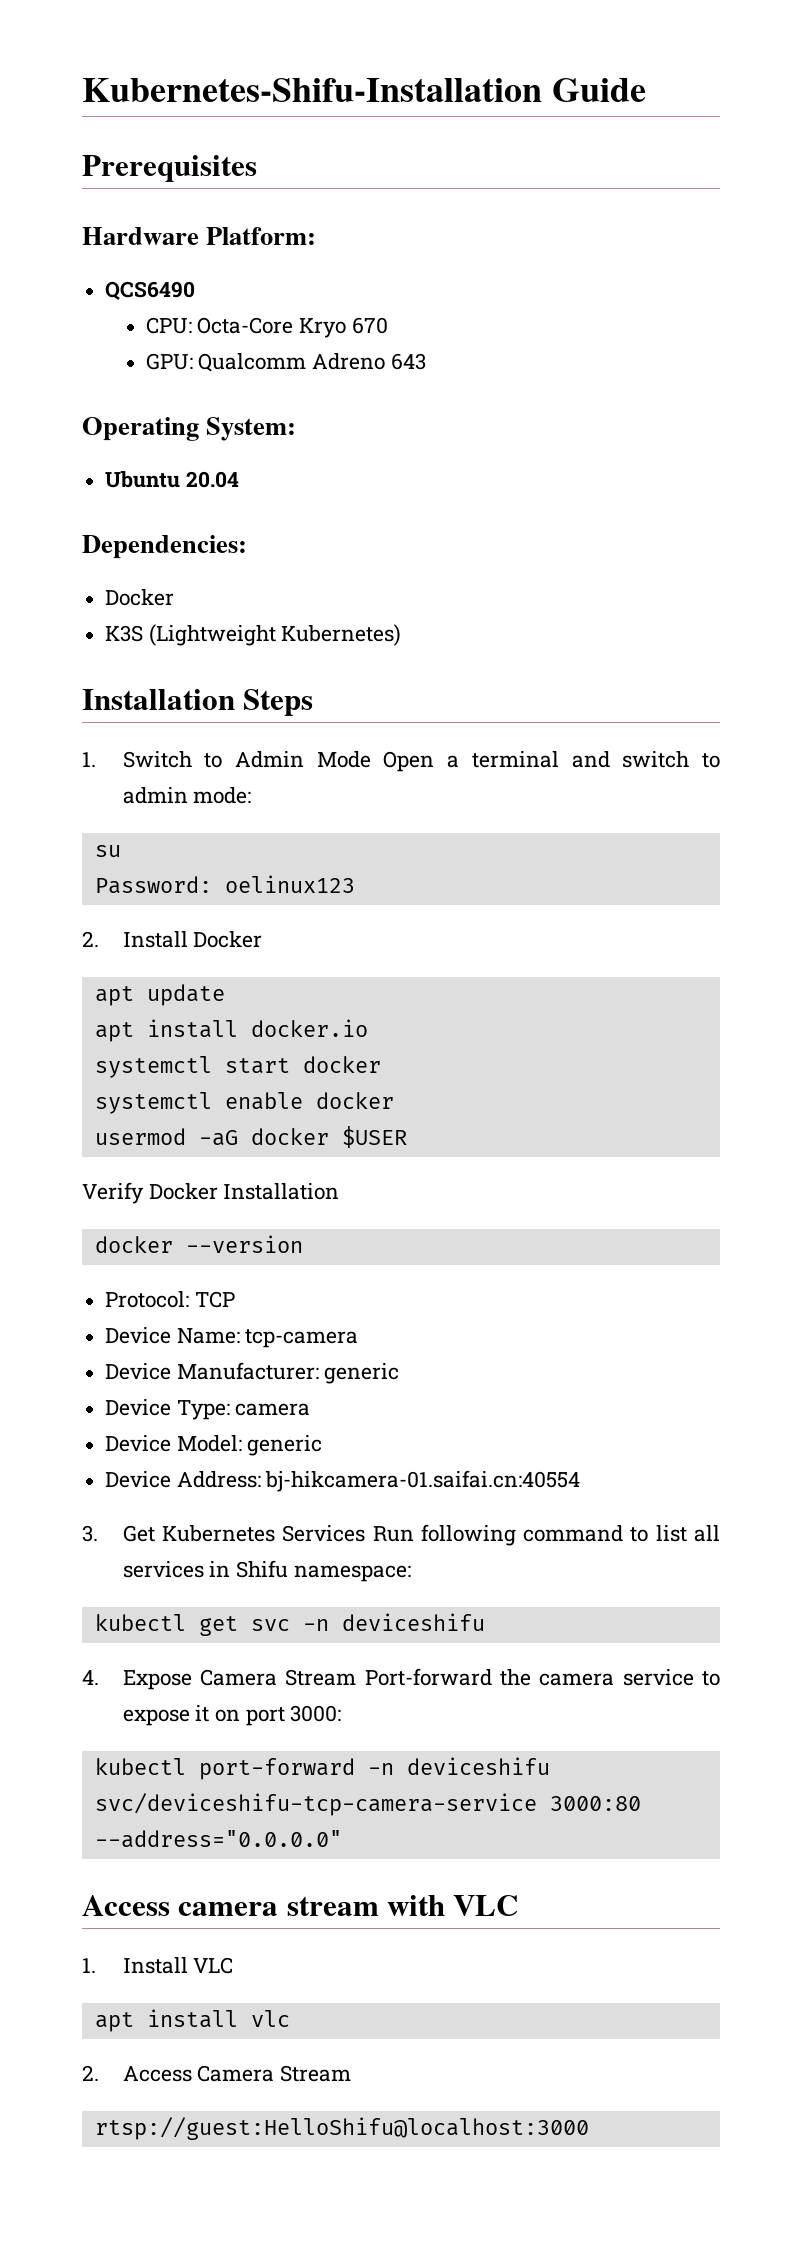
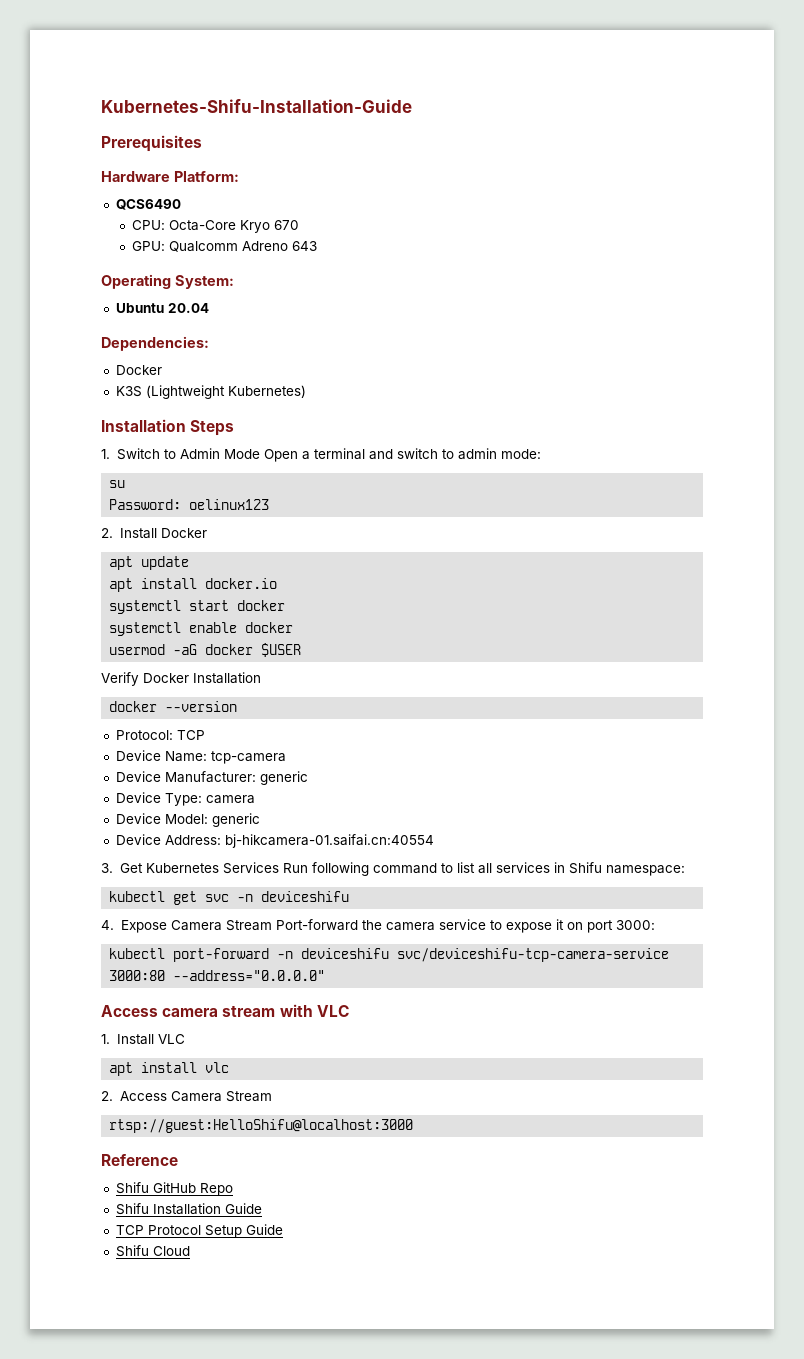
- Kubernetes-Shifu-Installation Guide
+ Kubernetes-Shifu-Installation-Guide
+ Reference
+ Shifu GitHub Repo
+ Shifu Installation Guide
+ TCP Protocol Setup Guide
+ Shifu Cloud

